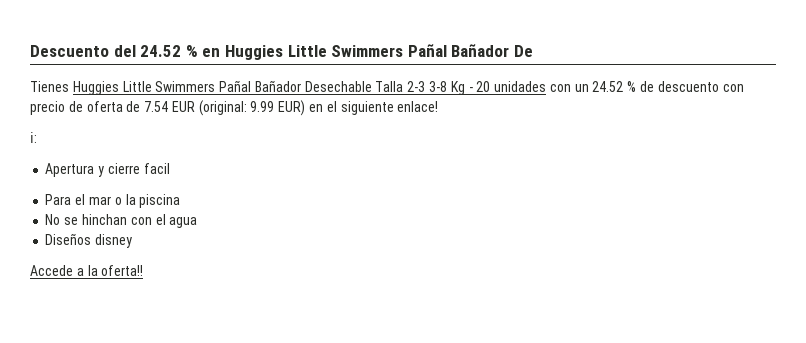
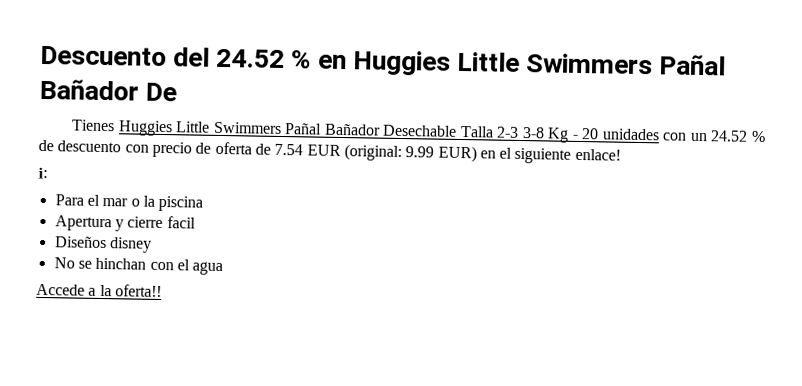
- Apertura y cierre facil
+ Apertura y cierre facil
+ Diseños disney
- Diseños disney

